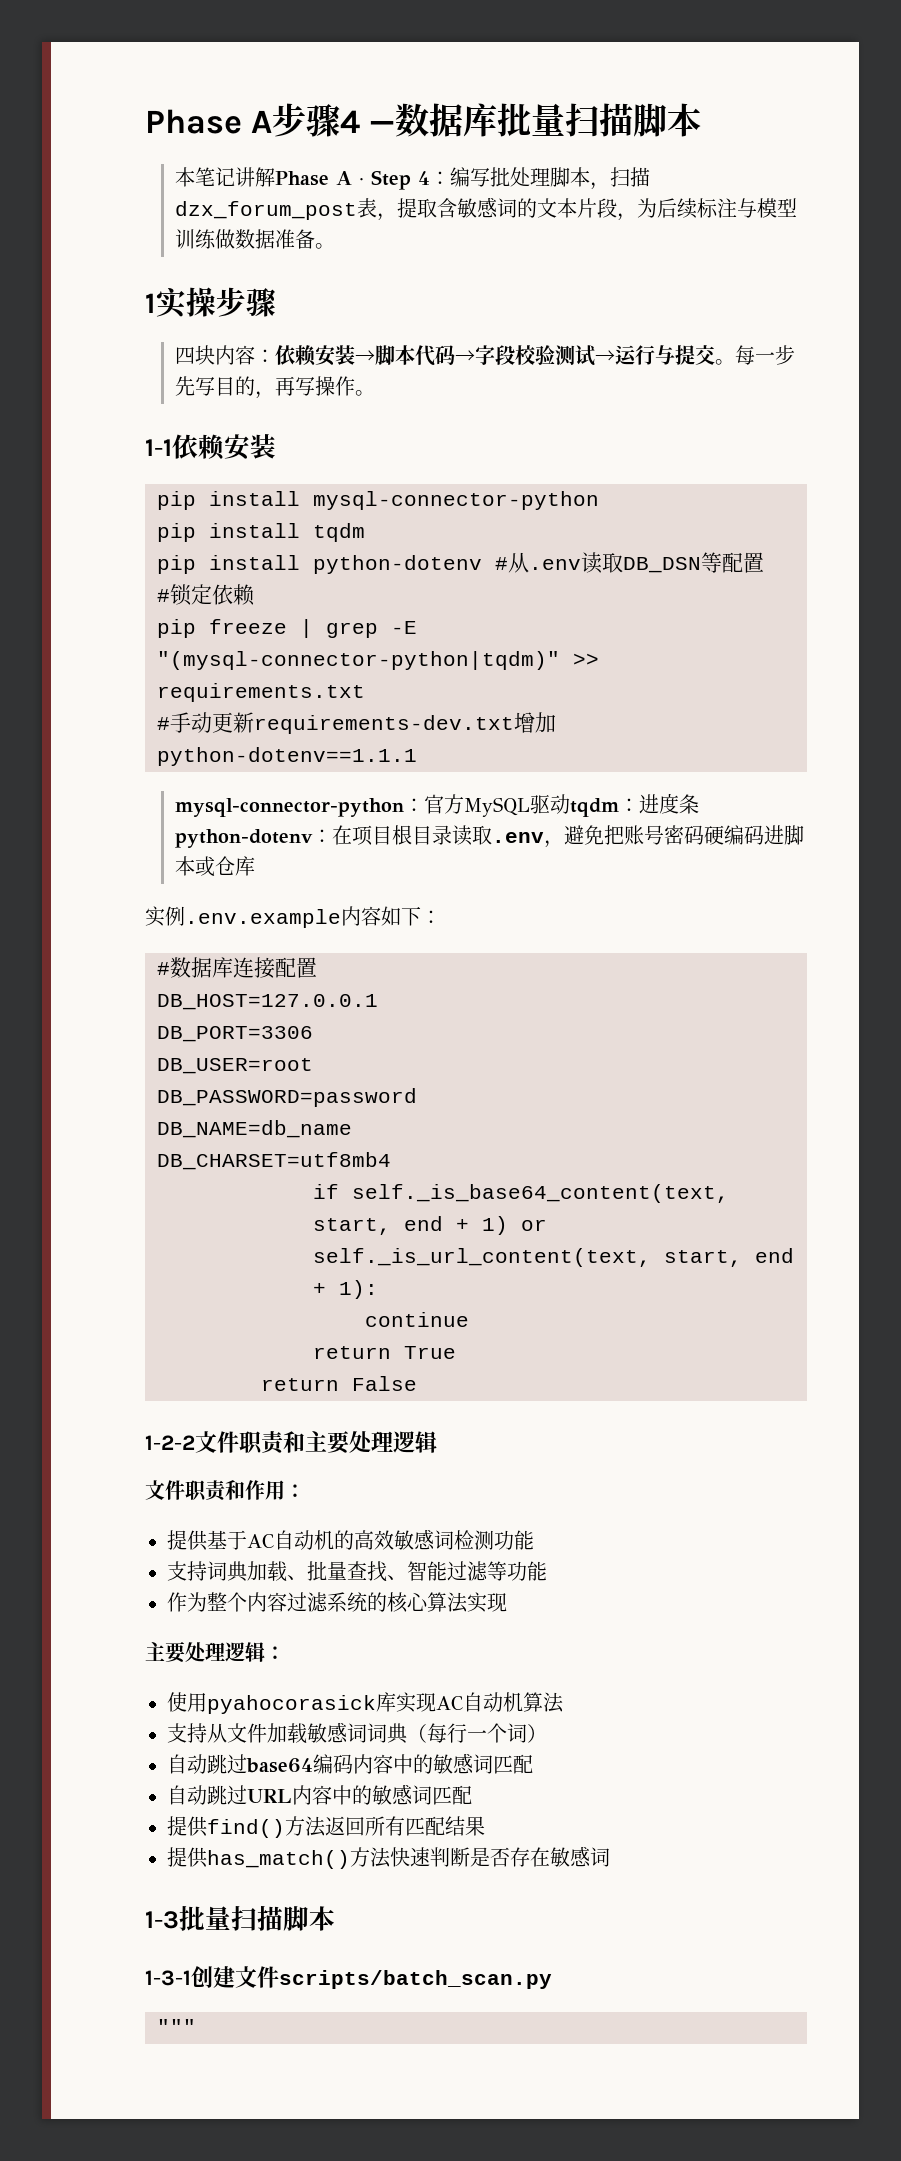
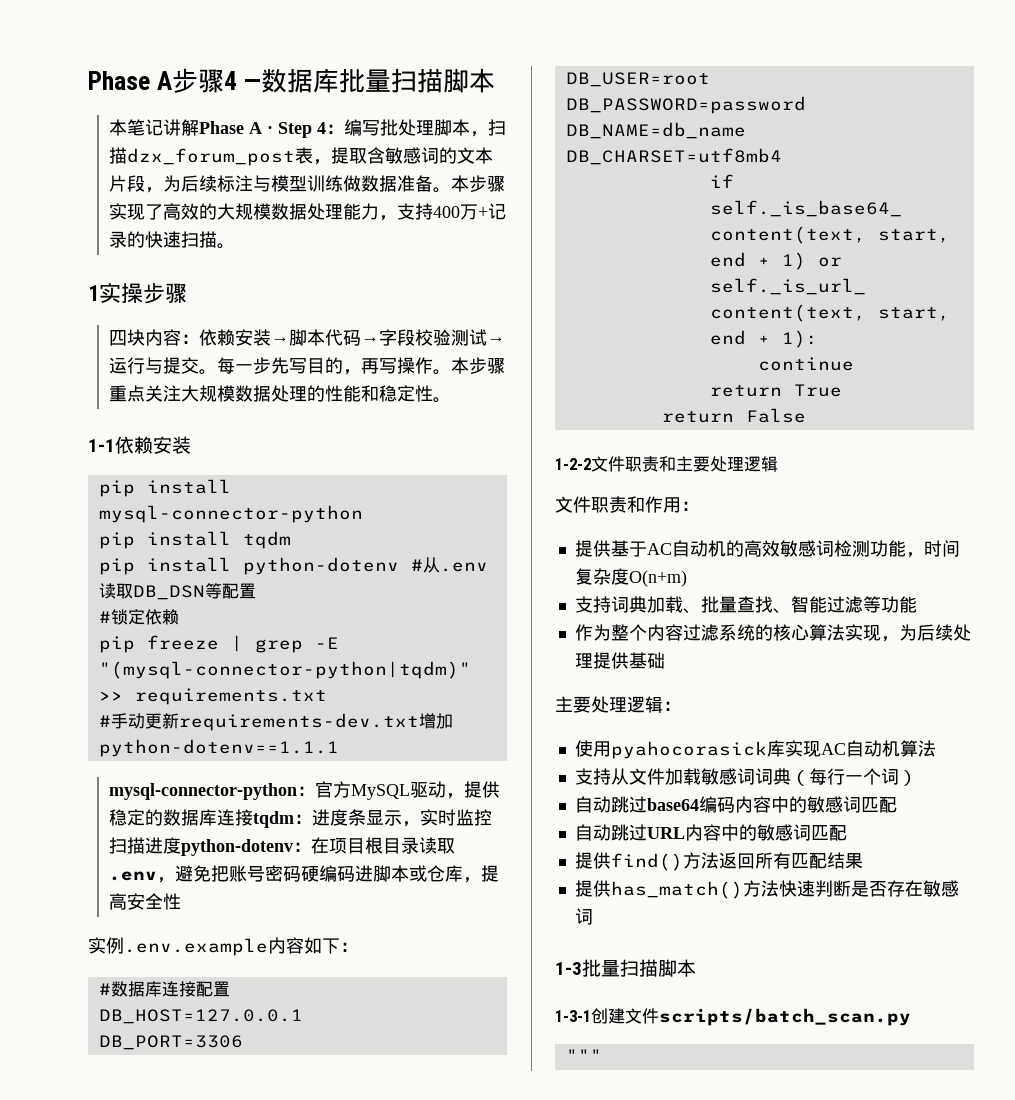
+ 本步骤实现了高效的大规模数据处理能力，支持400万+记录的快速扫描。
+ 本步骤重点关注大规模数据处理的性能和稳定性。
- mysql-connector-python：官方MySQL驱动tqdm：进度条python-dotenv：在项目根目录读取.env，避免把账号密码硬编码进脚本或仓库
+ mysql-connector-python：官方MySQL驱动，提供稳定的数据库连接tqdm：进度条显示，实时监控扫描进度python-dotenv：在项目根目录读取.env，避免把账号密码硬编码进脚本或仓库，提高安全性
- 提供基于AC自动机的高效敏感词检测功能
+ 提供基于AC自动机的高效敏感词检测功能，时间复杂度O(n+m)
- 作为整个内容过滤系统的核心算法实现
+ 作为整个内容过滤系统的核心算法实现，为后续处理提供基础

